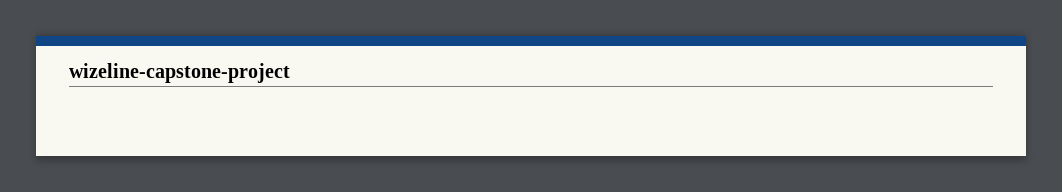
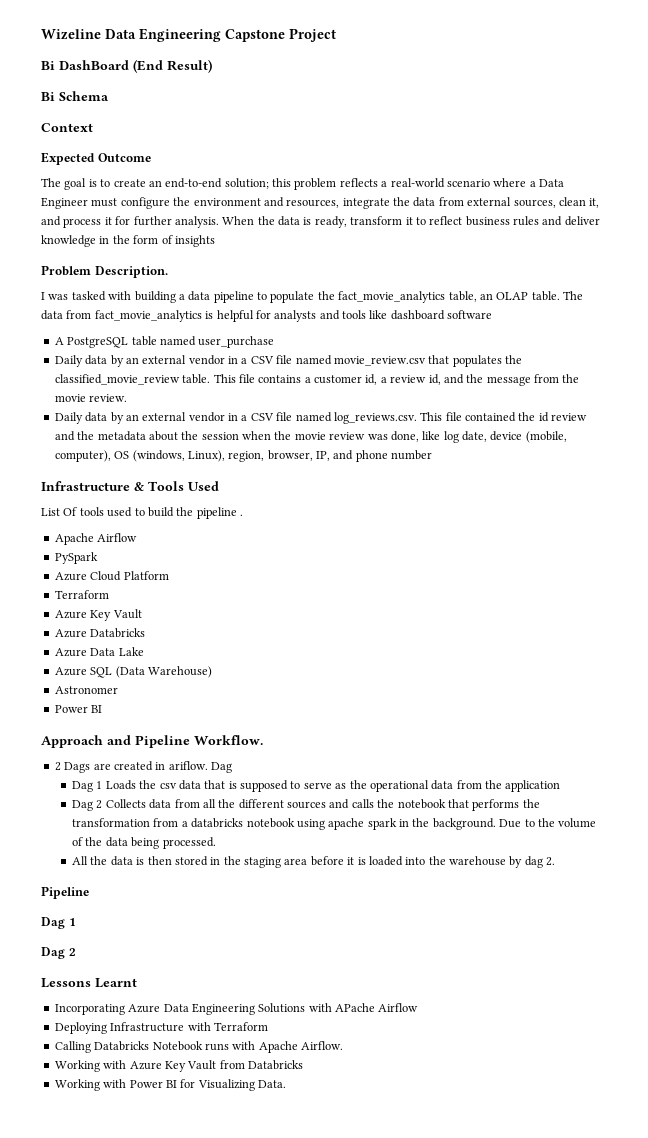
- wizeline-capstone-project
+ Wizeline Data Engineering Capstone Project
+ Bi DashBoard (End Result)
+ Bi Schema
+ Context
+ Expected Outcome
+ The goal is to create an end-to-end solution; this problem reflects a real-world scenario where a Data Engineer must configure the environment and resources, integrate the data from external sources, clean it, and process it for further analysis. When the data is ready, transform it to reflect business rules and deliver knowledge in the form of insights
+ Problem Description.
+ I was tasked with building a data pipeline to populate the fact_movie_analytics table, an OLAP table. The data from fact_movie_analytics is helpful for analysts and tools like dashboard software
+ A PostgreSQL table named user_purchase
+ Daily data by an external vendor in a CSV file named movie_review.csv that populates the classified_movie_review table. This file contains a customer id, a review id, and the message from the movie review.
+ Daily data by an external vendor in a CSV file named log_reviews.csv. This file contained the id review and the metadata about the session when the movie review was done, like log date, device (mobile, computer), OS (windows, Linux), region, browser, IP, and phone number
+ Infrastructure & Tools Used
+ List Of tools used to build the pipeline .
+ Apache Airflow
+ PySpark
+ Azure Cloud Platform
+ Terraform
+ Azure Key Vault
+ Azure Databricks
+ Azure Data Lake
+ Azure SQL (Data Warehouse)
+ Astronomer
+ Power BI
+ Approach and Pipeline Workflow.
+ 2 Dags are created in ariflow. Dag
+ Dag 1 Loads the csv data that is supposed to serve as the operational data from the application
+ Dag 2 Collects data from all the different sources and calls the notebook that performs the transformation from a databricks notebook using apache spark in the background. Due to the volume of the data being processed.
+ All the data is then stored in the staging area before it is loaded into the warehouse by dag 2.
+ Pipeline
+ Dag 1
+ Dag 2
+ Lessons Learnt
+ Incorporating Azure Data Engineering Solutions with APache Airflow
+ Deploying Infrastructure with Terraform
+ Calling Databricks Notebook runs with Apache Airflow.
+ Working with Azure Key Vault from Databricks
+ Working with Power BI for Visualizing Data.

